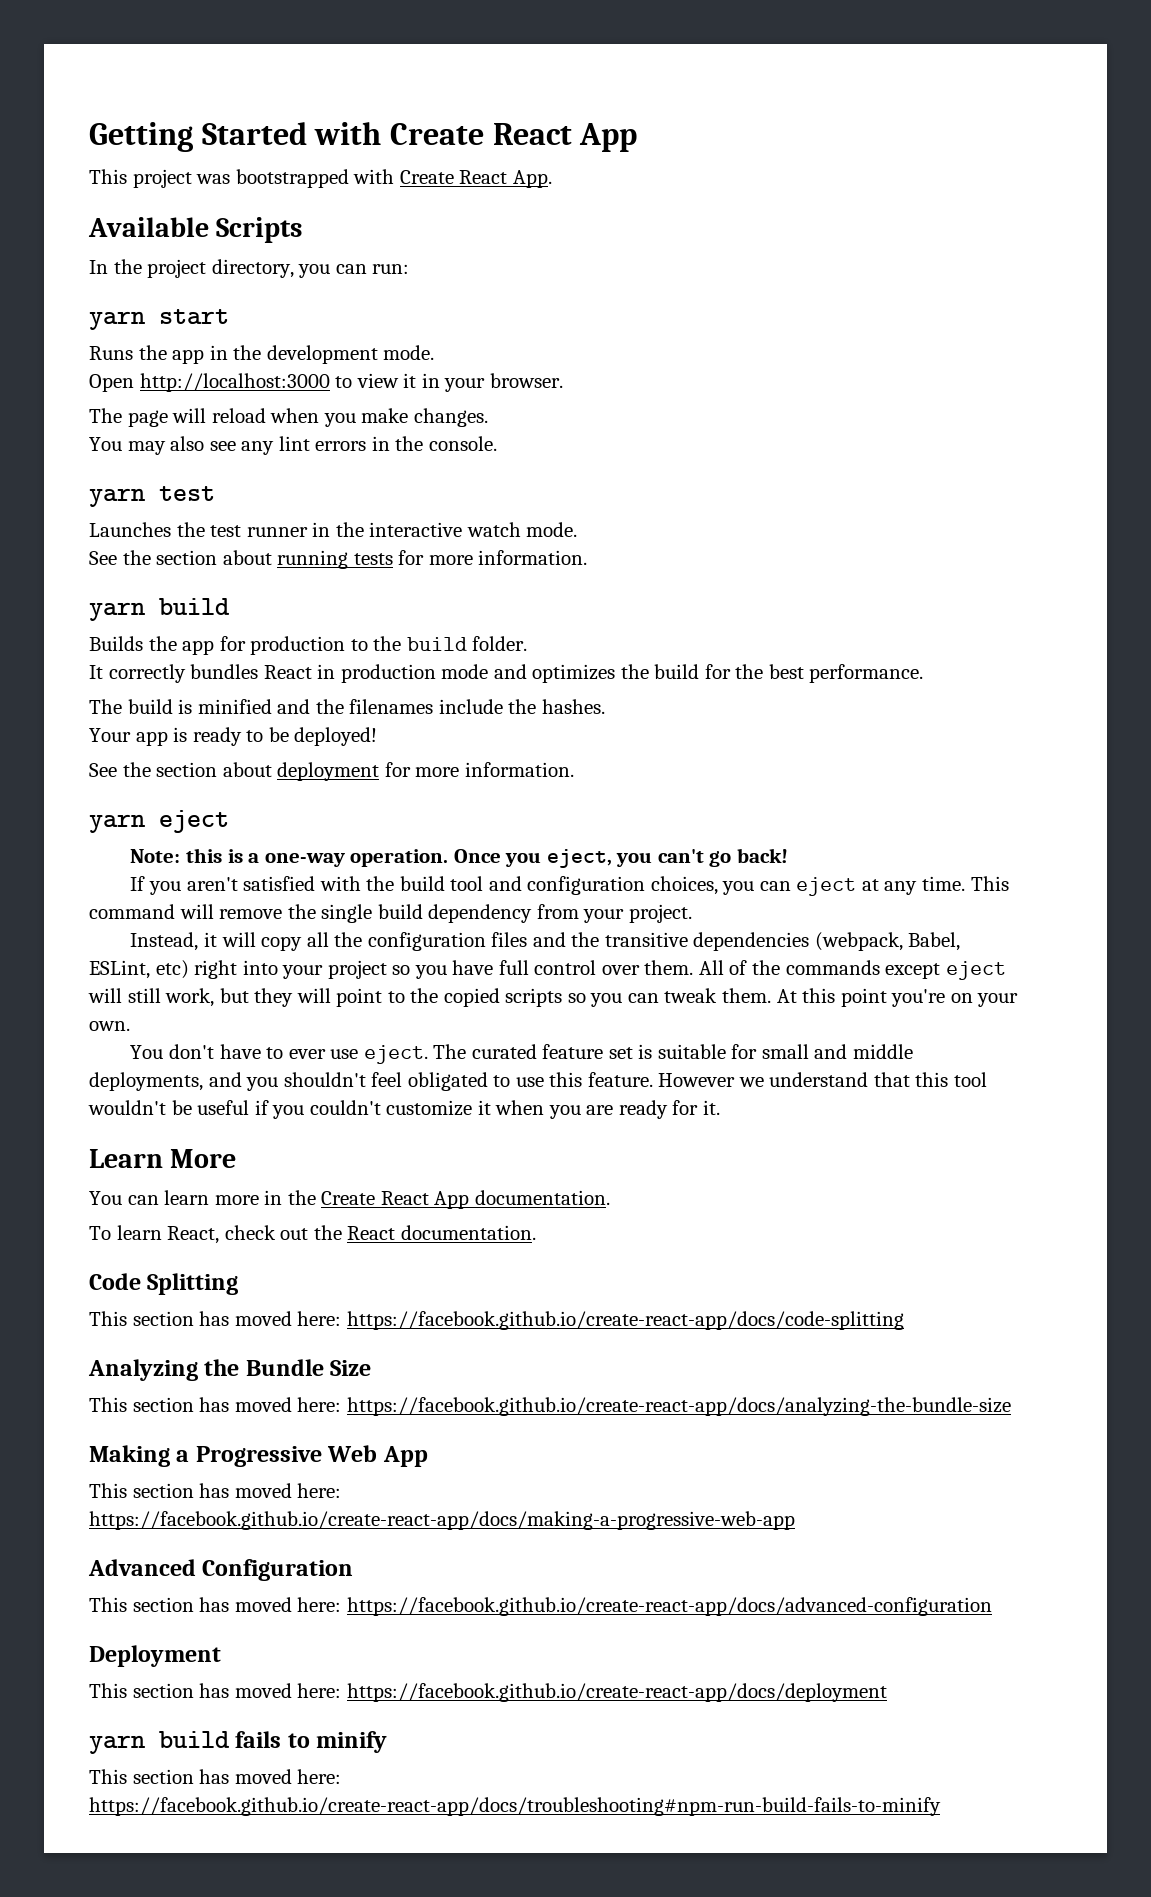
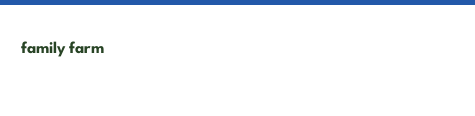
- Getting Started with Create React App
- This project was bootstrapped with Create React App.
- Available Scripts
- In the project directory, you can run:
- yarn start
- Runs the app in the development mode.
- Open http://localhost:3000 to view it in your browser.
- The page will reload when you make changes.
- You may also see any lint errors in the console.
- yarn test
- Launches the test runner in the interactive watch mode.
- See the section about running tests for more information.
- yarn build
- Builds the app for production to the build folder.
- It correctly bundles React in production mode and optimizes the build for the best performance.
- The build is minified and the filenames include the hashes.
- Your app is ready to be deployed!
- See the section about deployment for more information.
- yarn eject
- Note: this is a one-way operation. Once you eject, you can't go back!
- If you aren't satisfied with the build tool and configuration choices, you can eject at any time. This command will remove the single build dependency from your project.
- Instead, it will copy all the configuration files and the transitive dependencies (webpack, Babel, ESLint, etc) right into your project so you have full control over them. All of the commands except eject will still work, but they will point to the copied scripts so you can tweak them. At this point you're on your own.
- You don't have to ever use eject. The curated feature set is suitable for small and middle deployments, and you shouldn't feel obligated to use this feature. However we understand that this tool wouldn't be useful if you couldn't customize it when you are ready for it.
- Learn More
- You can learn more in the Create React App documentation.
- To learn React, check out the React documentation.
- Code Splitting
- This section has moved here: https://facebook.github.io/create-react-app/docs/code-splitting
- Analyzing the Bundle Size
- This section has moved here: https://facebook.github.io/create-react-app/docs/analyzing-the-bundle-size
- Making a Progressive Web App
- This section has moved here: https://facebook.github.io/create-react-app/docs/making-a-progressive-web-app
- Advanced Configuration
- This section has moved here: https://facebook.github.io/create-react-app/docs/advanced-configuration
- Deployment
- This section has moved here: https://facebook.github.io/create-react-app/docs/deployment
- yarn build fails to minify
- This section has moved here: https://facebook.github.io/create-react-app/docs/troubleshooting#npm-run-build-fails-to-minify
+ family farm

